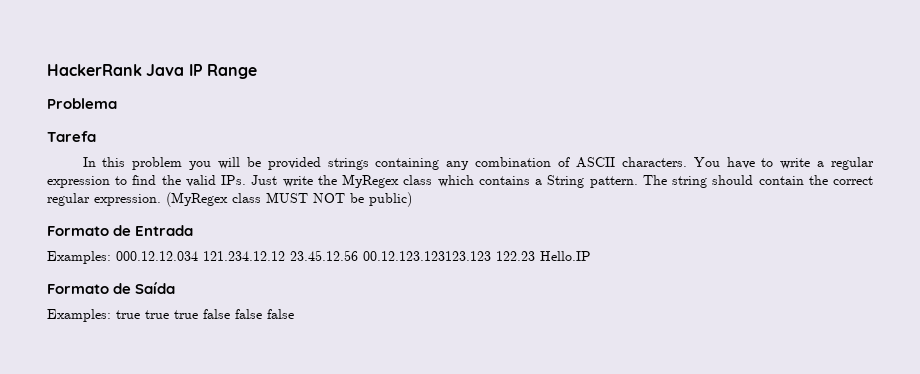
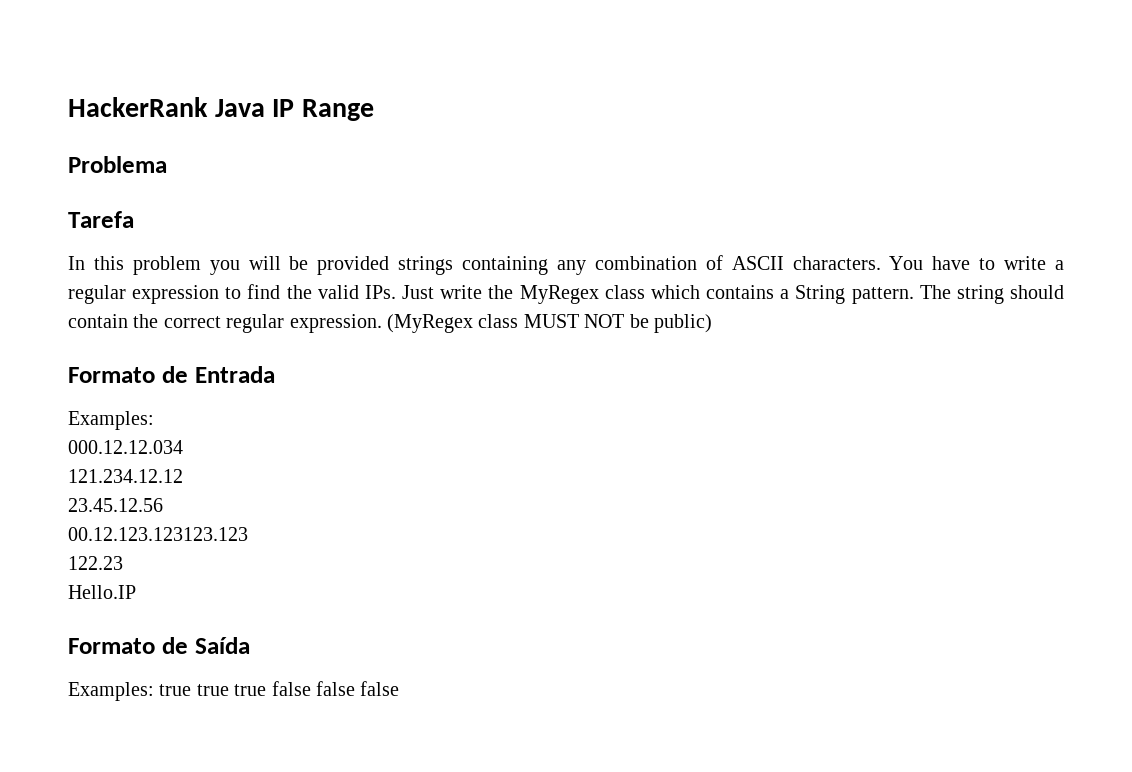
  Formato de Entrada
- Examples: 000.12.12.034 121.234.12.12 23.45.12.56 00.12.123.123123.123 122.23 Hello.IP
+ Examples:
+ 000.12.12.034
+ 121.234.12.12
+ 23.45.12.56
+ 00.12.123.123123.123
+ 122.23
+ Hello.IP

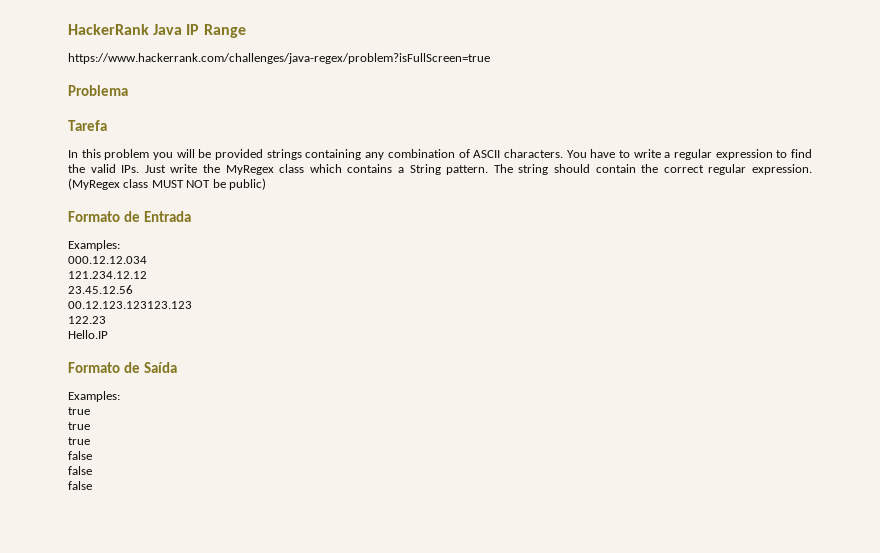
+ https://www.hackerrank.com/challenges/java-regex/problem?isFullScreen=true
  Formato de Saída
- Examples: true true true false false false
+ Examples:
+ true
+ true
+ true
+ false
+ false
+ false

